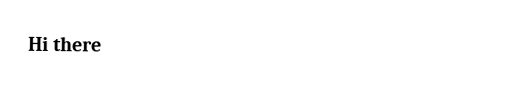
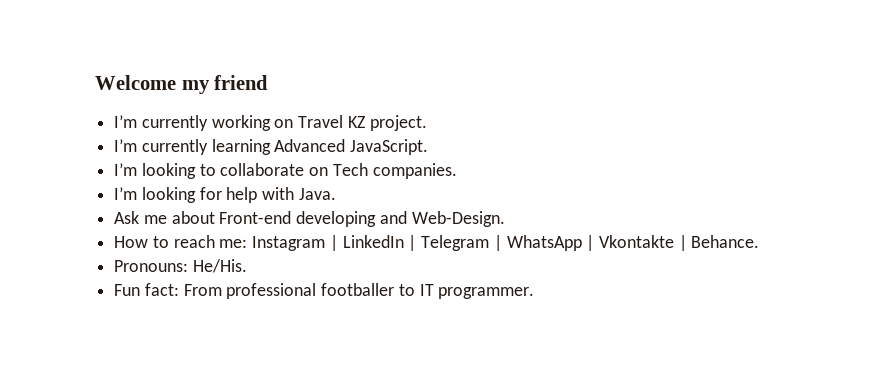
- Hi there
+ Welcome my friend
+ I’m currently working on Travel KZ project.
+ I’m currently learning Advanced JavaScript.
+ I’m looking to collaborate on Tech companies.
+ I’m looking for help with Java.
+ Ask me about Front-end developing and Web-Design.
+ How to reach me: Instagram | LinkedIn | Telegram | WhatsApp | Vkontakte | Behance.
+ Pronouns: He/His.
+ Fun fact: From professional footballer to IT programmer.

